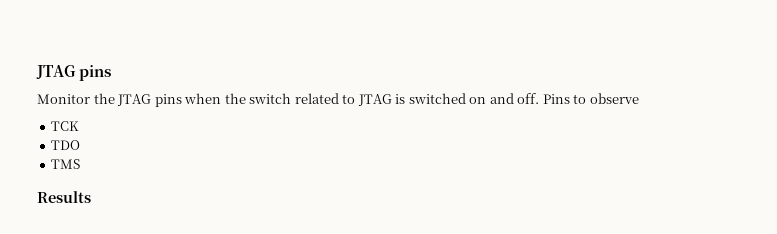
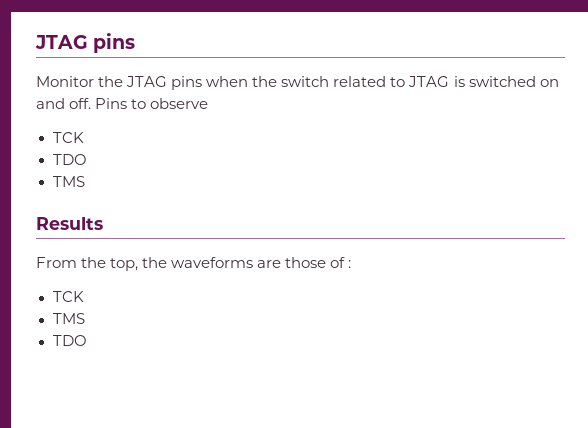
+ From the top, the waveforms are those of :
+ TCK
+ TMS
+ TDO

